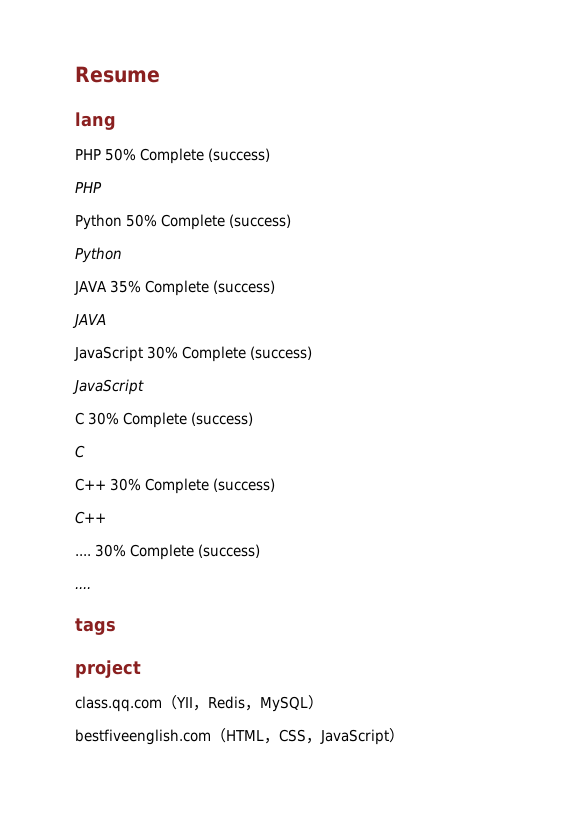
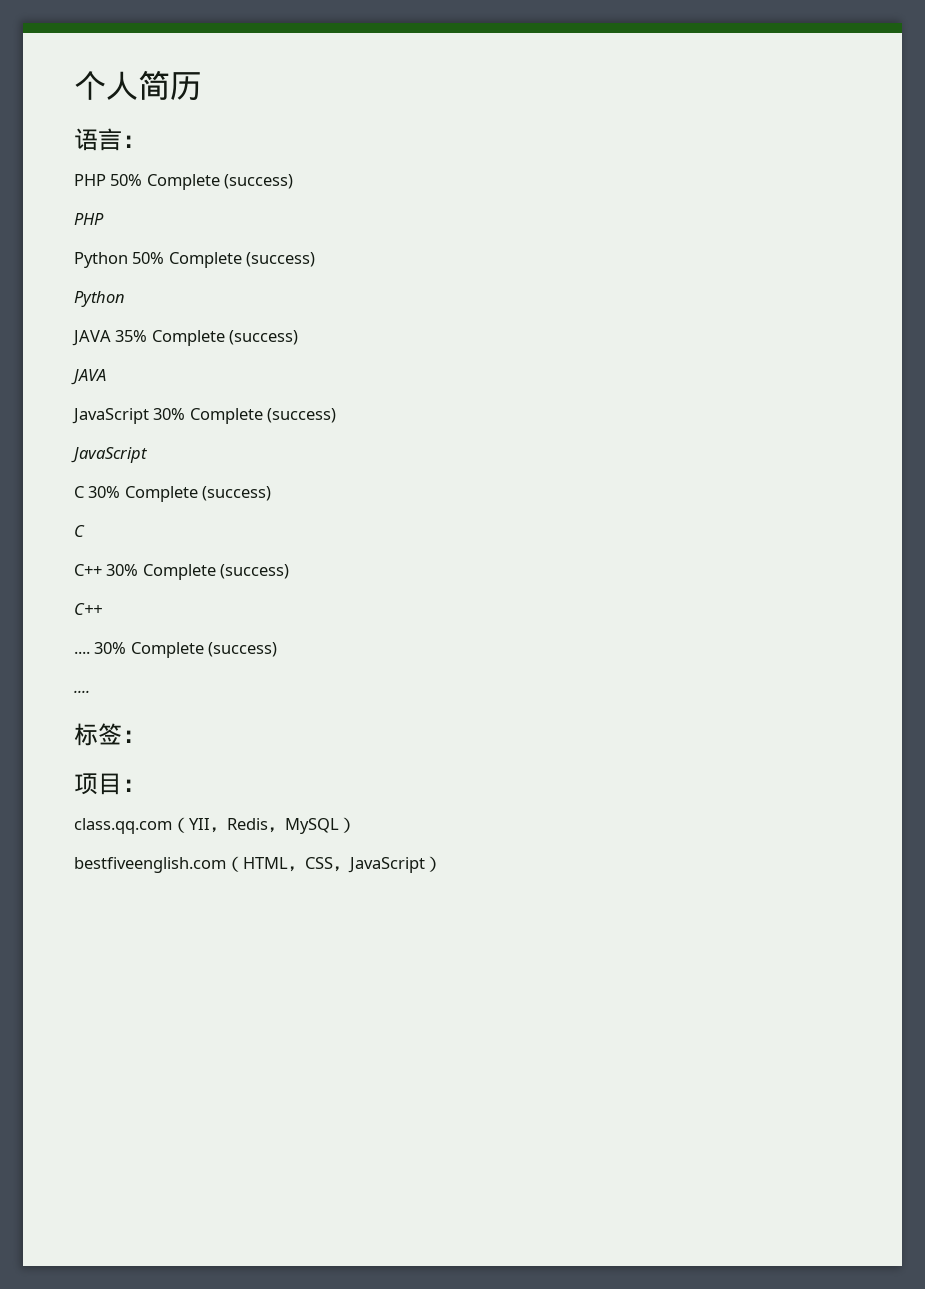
- Resume
- lang
+ 个人简历
+ 语言：
- tags
- project
+ 标签：
+ 项目：

